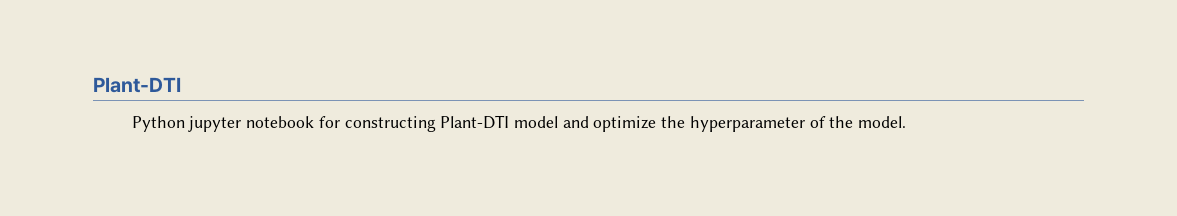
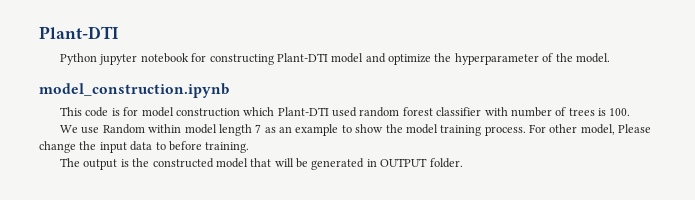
+ model_construction.ipynb
+ This code is for model construction which Plant-DTI used random forest classifier with number of trees is 100.
+ We use Random within model length 7 as an example to show the model training process. For other model, Please change the input data to before training.
+ The output is the constructed model that will be generated in OUTPUT folder.

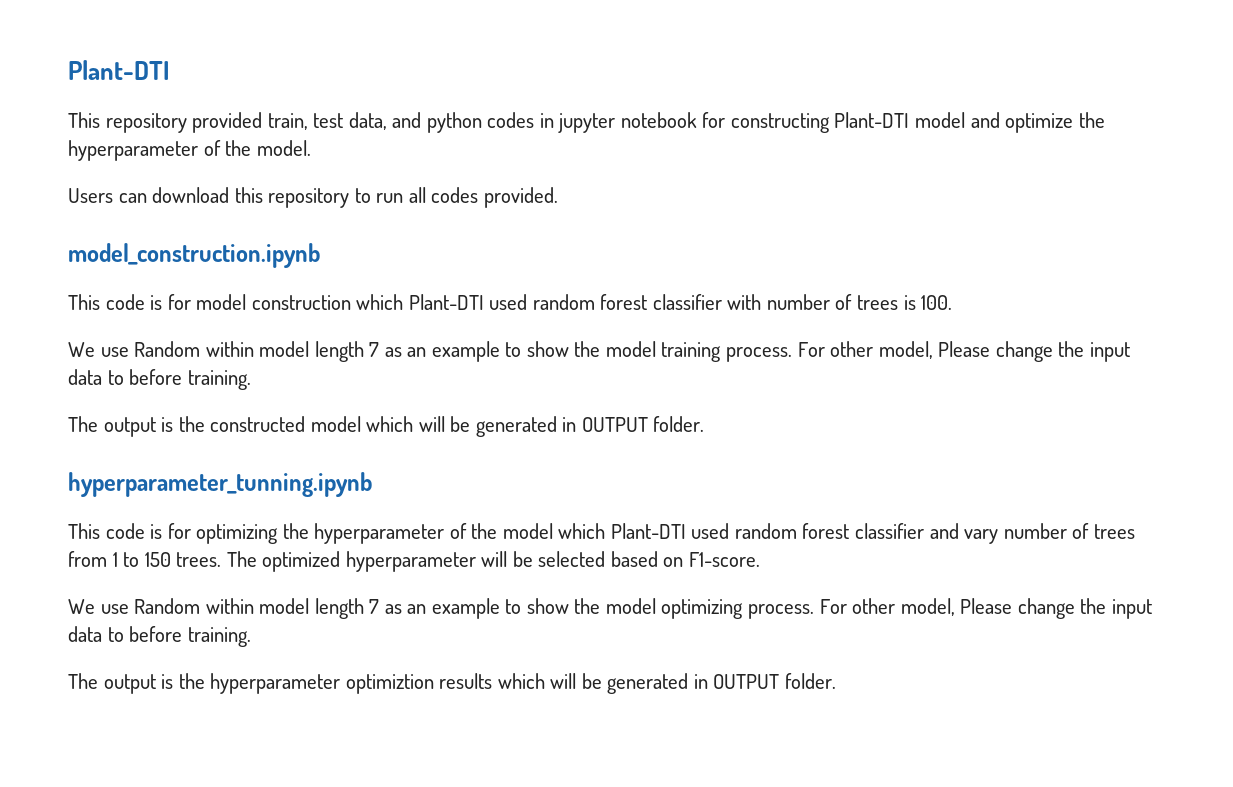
- Python jupyter notebook for constructing Plant-DTI model and optimize the hyperparameter of the model.
+ This repository provided train, test data, and python codes in jupyter notebook for constructing Plant-DTI model and optimize the hyperparameter of the model.
+ Users can download this repository to run all codes provided.
- The output is the constructed model that will be generated in OUTPUT folder.
+ The output is the constructed model which will be generated in OUTPUT folder.
+ hyperparameter_tunning.ipynb
+ This code is for optimizing the hyperparameter of the model which Plant-DTI used random forest classifier and vary number of trees from 1 to 150 trees. The optimized hyperparameter will be selected based on F1-score.
+ We use Random within model length 7 as an example to show the model optimizing process. For other model, Please change the input data to before training.
+ The output is the hyperparameter optimiztion results which will be generated in OUTPUT folder.

